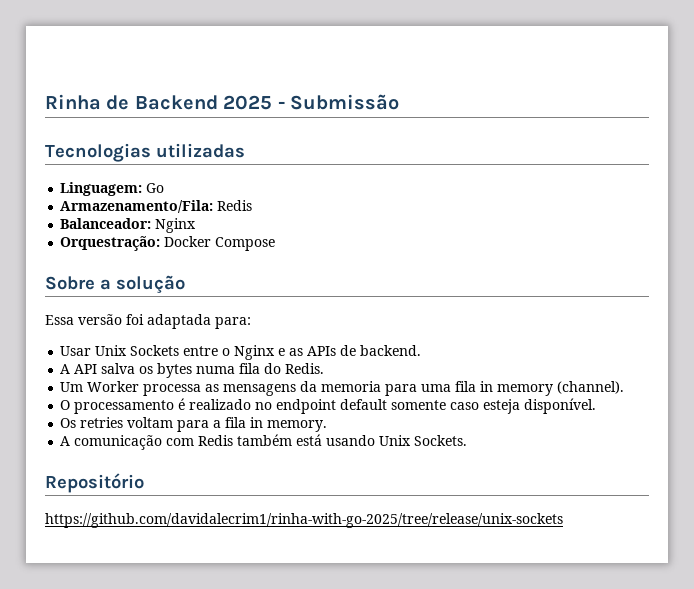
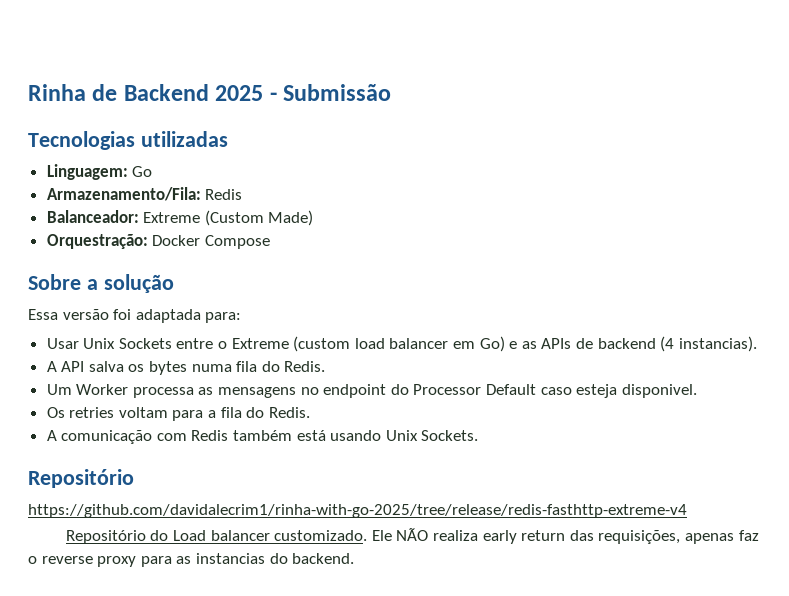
- Balanceador: Nginx
+ Balanceador: Extreme (Custom Made)
- Usar Unix Sockets entre o Nginx e as APIs de backend.
+ Usar Unix Sockets entre o Extreme (custom load balancer em Go) e as APIs de backend (4 instancias).
- Um Worker processa as mensagens da memoria para uma fila in memory (channel).
- O processamento é realizado no endpoint default somente caso esteja disponível.
+ Um Worker processa as mensagens no endpoint do Processor Default caso esteja disponivel.
- Os retries voltam para a fila in memory.
+ Os retries voltam para a fila do Redis.
- https://github.com/davidalecrim1/rinha-with-go-2025/tree/release/unix-sockets
+ https://github.com/davidalecrim1/rinha-with-go-2025/tree/release/redis-fasthttp-extreme-v4
+ Repositório do Load balancer customizado. Ele NÃO realiza early return das requisições, apenas faz o reverse proxy para as instancias do backend.

